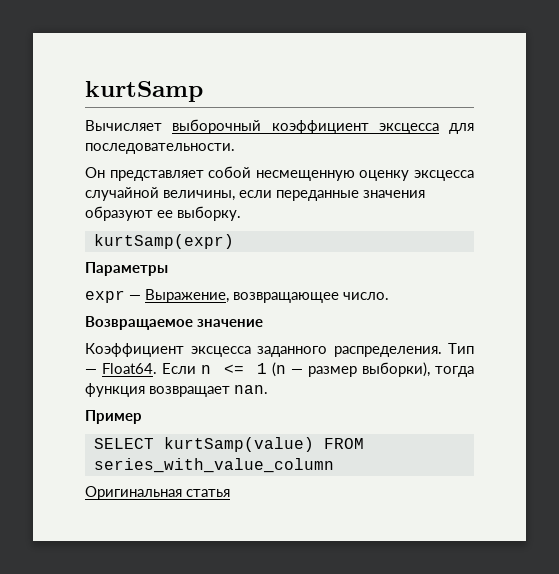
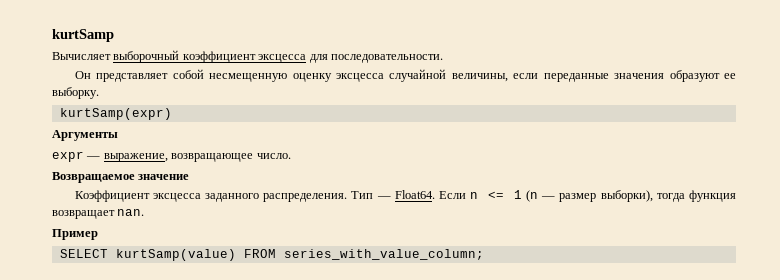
- Параметры
+ Аргументы
- expr — Выражение, возвращающее число.
+ expr — выражение, возвращающее число.
- SELECT kurtSamp(value) FROM series_with_value_column
- Оригинальная статья
+ SELECT kurtSamp(value) FROM series_with_value_column;

